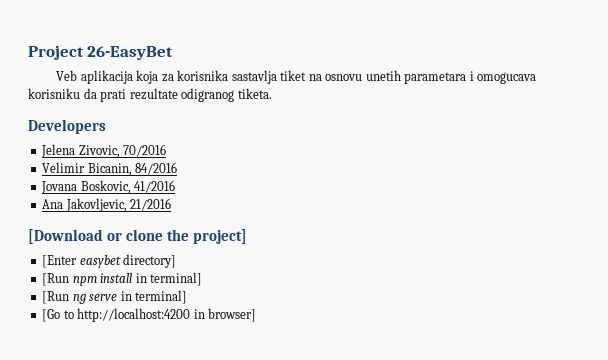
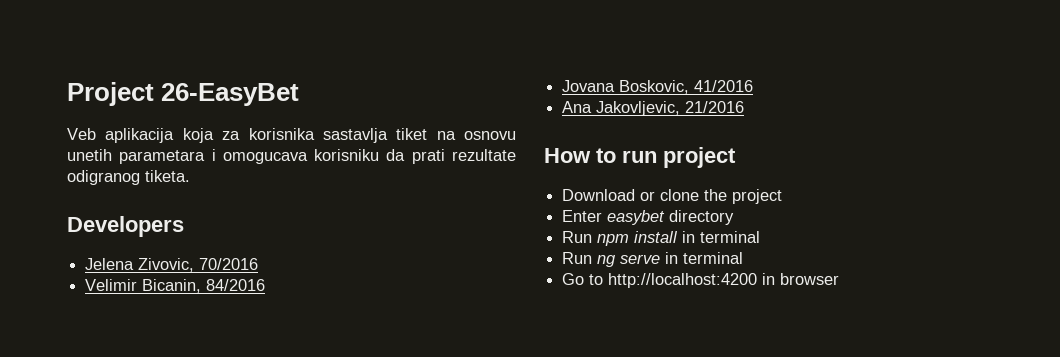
- [Download or clone the project]
- [Enter easybet directory]
- [Run npm install in terminal]
- [Run ng serve in terminal]
- [Go to http://localhost:4200 in browser]
+ How to run project
+ Download or clone the project
+ Enter easybet directory
+ Run npm install in terminal
+ Run ng serve in terminal
+ Go to http://localhost:4200 in browser

